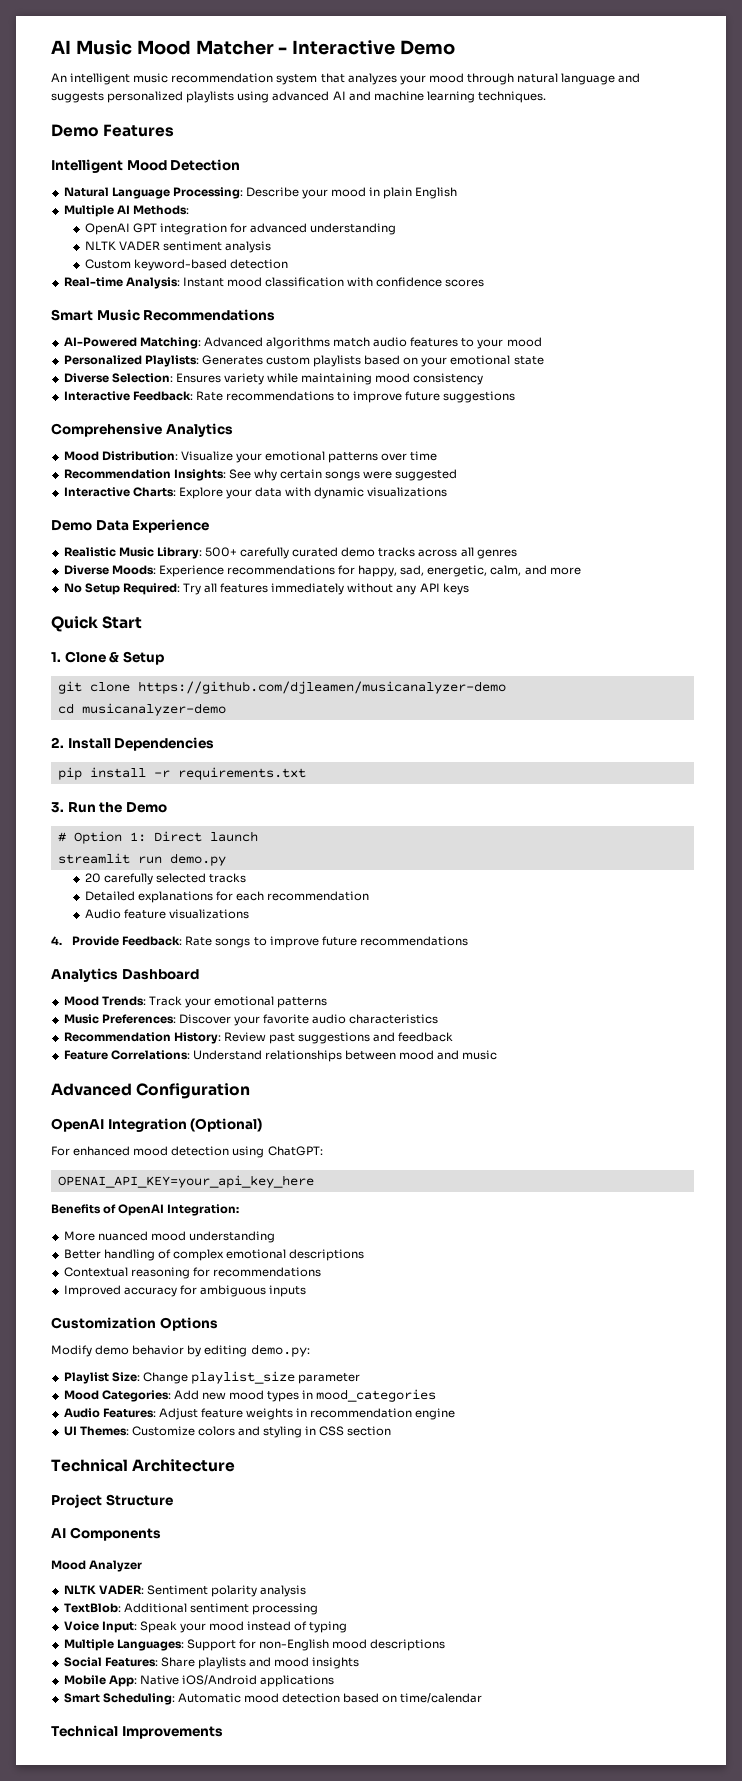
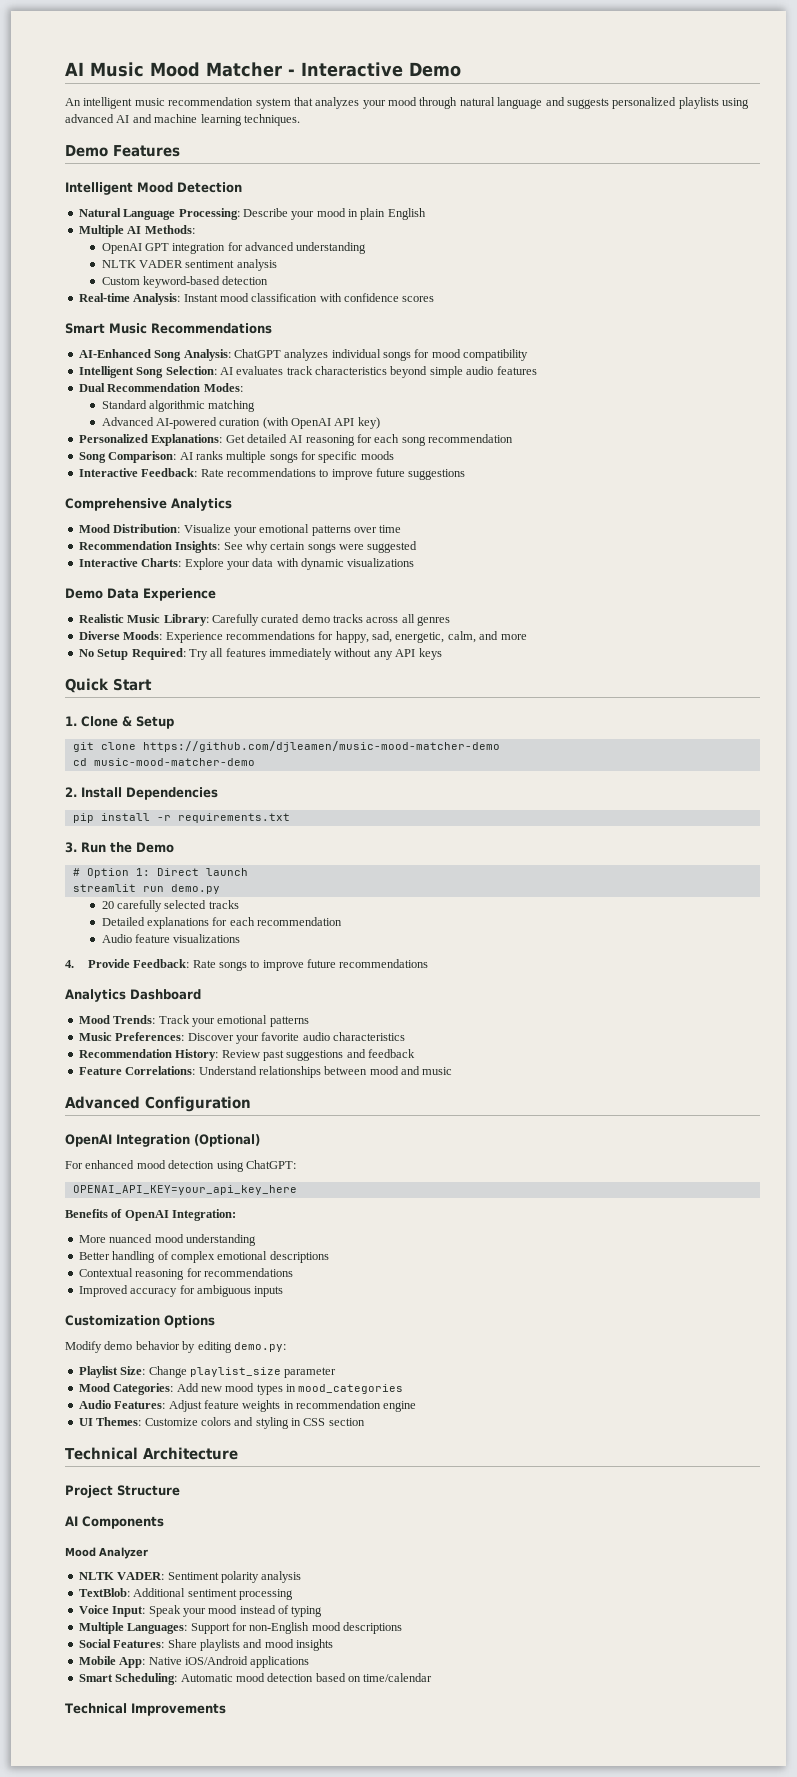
- AI-Powered Matching: Advanced algorithms match audio features to your mood
- Personalized Playlists: Generates custom playlists based on your emotional state
- Diverse Selection: Ensures variety while maintaining mood consistency
+ AI-Enhanced Song Analysis: ChatGPT analyzes individual songs for mood compatibility
+ Intelligent Song Selection: AI evaluates track characteristics beyond simple audio features
+ Dual Recommendation Modes:
+ Standard algorithmic matching
+ Advanced AI-powered curation (with OpenAI API key)
+ Personalized Explanations: Get detailed AI reasoning for each song recommendation
+ Song Comparison: AI ranks multiple songs for specific moods
- Realistic Music Library: 500+ carefully curated demo tracks across all genres
+ Realistic Music Library: Carefully curated demo tracks across all genres
- git clone https://github.com/djleamen/musicanalyzer-demo
+ git clone https://github.com/djleamen/music-mood-matcher-demo
- cd musicanalyzer-demo
+ cd music-mood-matcher-demo

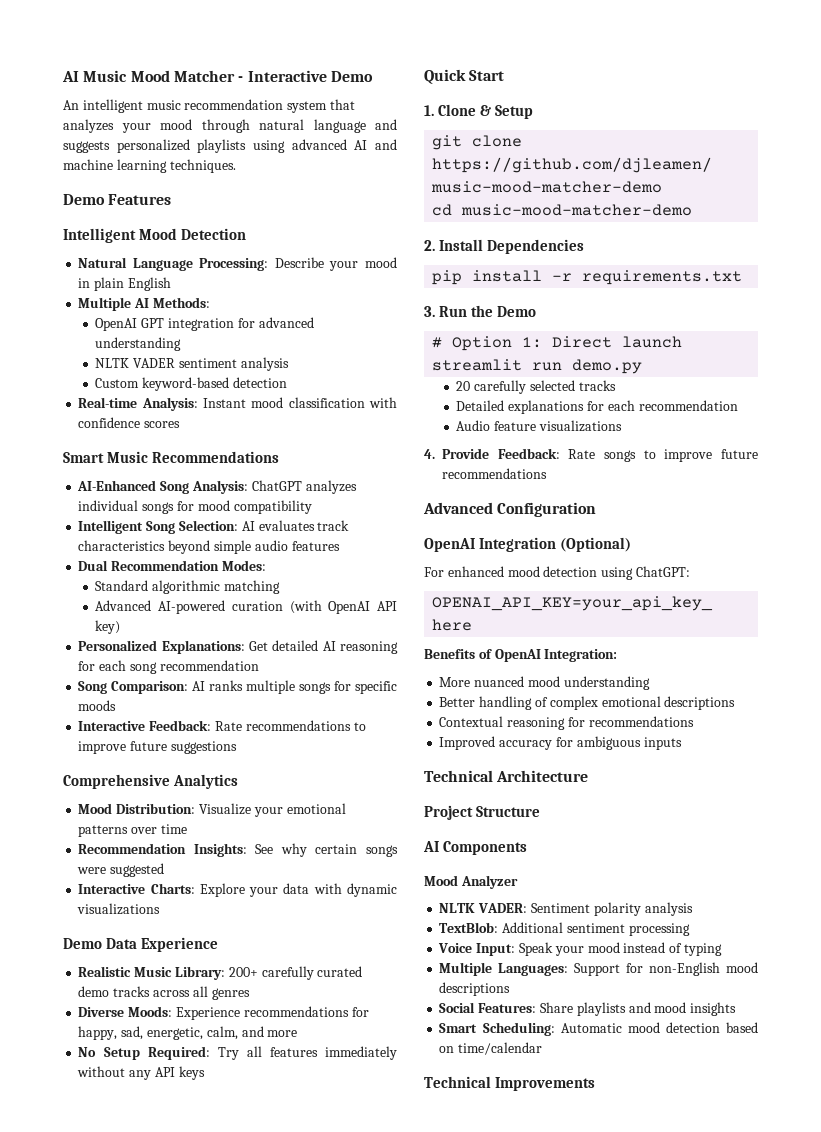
- Realistic Music Library: Carefully curated demo tracks across all genres
+ Realistic Music Library: 200+ carefully curated demo tracks across all genres
- Analytics Dashboard
- Mood Trends: Track your emotional patterns
- Music Preferences: Discover your favorite audio characteristics
- Recommendation History: Review past suggestions and feedback
- Feature Correlations: Understand relationships between mood and music
- Customization Options
- Modify demo behavior by editing demo.py:
- Playlist Size: Change playlist_size parameter
- Mood Categories: Add new mood types in mood_categories
- Audio Features: Adjust feature weights in recommendation engine
- UI Themes: Customize colors and styling in CSS section
- Mobile App: Native iOS/Android applications

